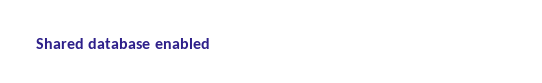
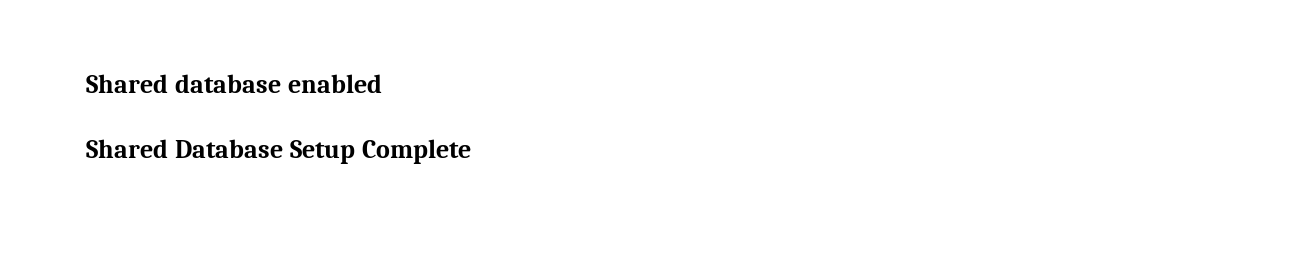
+ Shared Database Setup Complete

